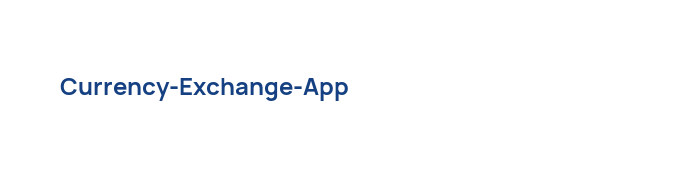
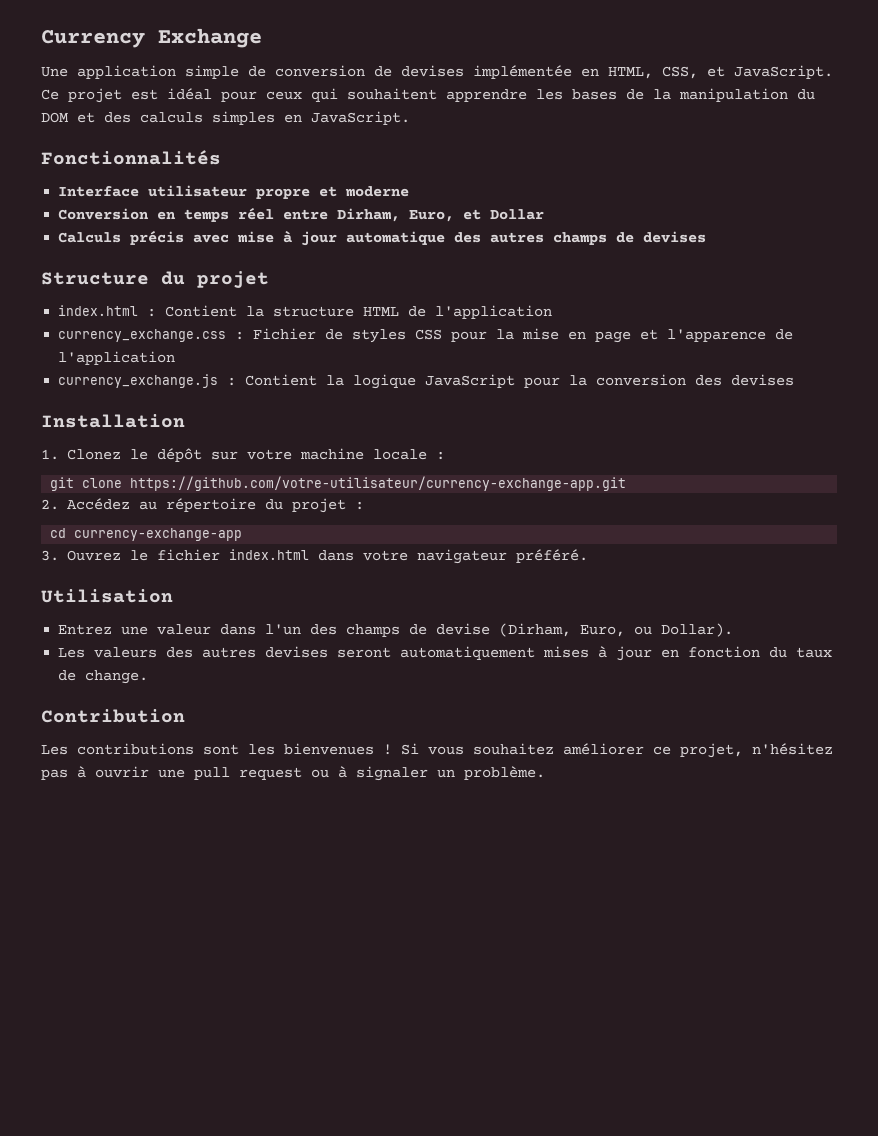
- Currency-Exchange-App
+ Currency Exchange
+ Une application simple de conversion de devises implémentée en HTML, CSS, et JavaScript. Ce projet est idéal pour ceux qui souhaitent apprendre les bases de la manipulation du DOM et des calculs simples en JavaScript.
+ Fonctionnalités
+ Interface utilisateur propre et moderne
+ Conversion en temps réel entre Dirham, Euro, et Dollar
+ Calculs précis avec mise à jour automatique des autres champs de devises
+ Structure du projet
+ index.html : Contient la structure HTML de l'application
+ currency_exchange.css : Fichier de styles CSS pour la mise en page et l'apparence de l'application
+ currency_exchange.js : Contient la logique JavaScript pour la conversion des devises
+ Installation
+ 1. Clonez le dépôt sur votre machine locale :
+ git clone https://github.com/votre-utilisateur/currency-exchange-app.git
+ 2. Accédez au répertoire du projet :
+ cd currency-exchange-app
+ 3. Ouvrez le fichier index.html dans votre navigateur préféré.
+ Utilisation
+ Entrez une valeur dans l'un des champs de devise (Dirham, Euro, ou Dollar).
+ Les valeurs des autres devises seront automatiquement mises à jour en fonction du taux de change.
+ Contribution
+ Les contributions sont les bienvenues ! Si vous souhaitez améliorer ce projet, n'hésitez pas à ouvrir une pull request ou à signaler un problème.

